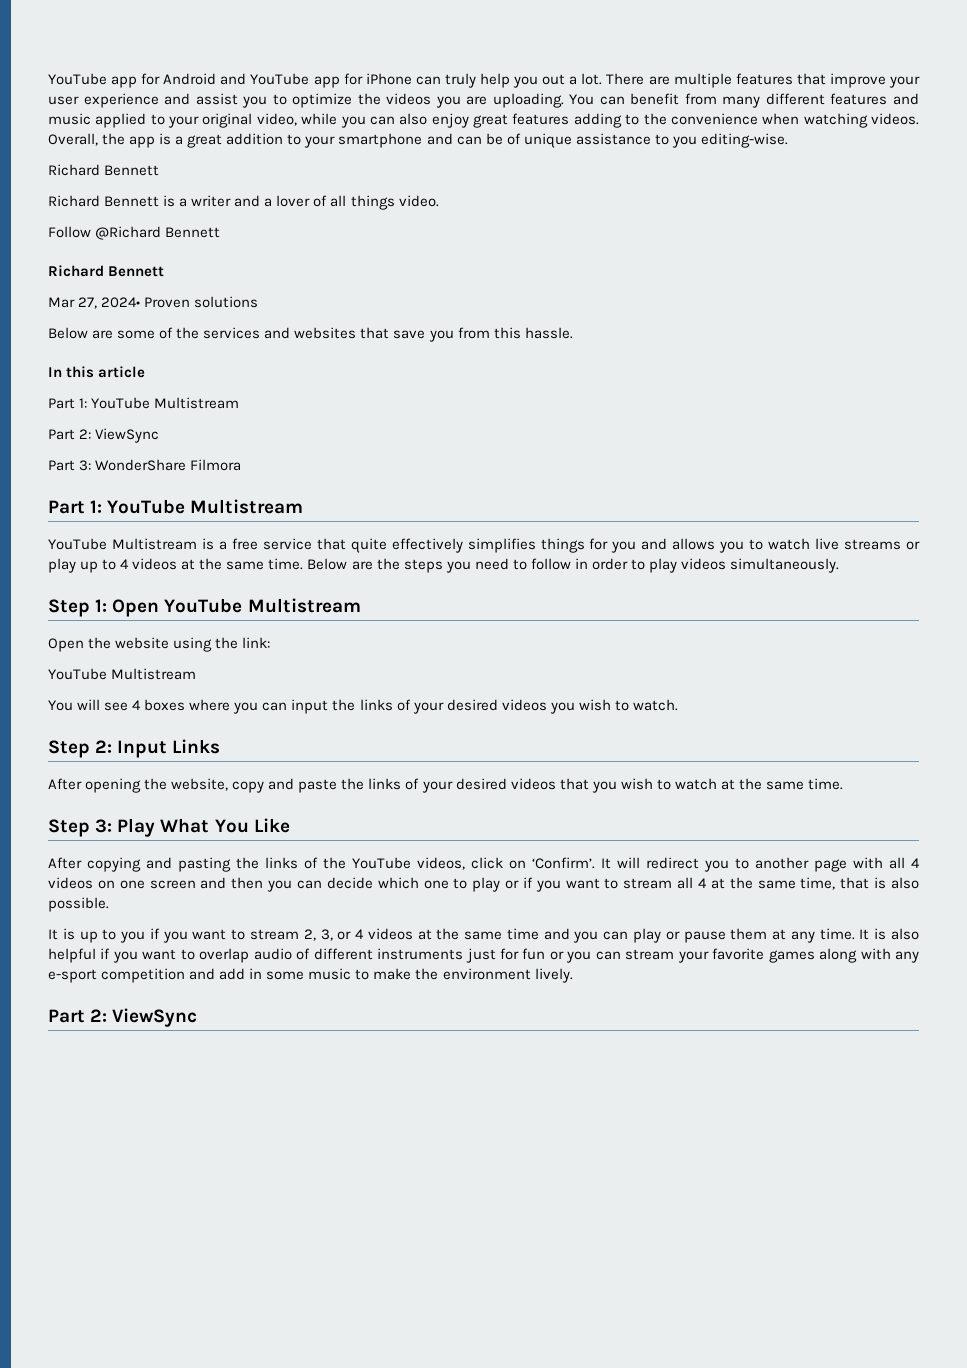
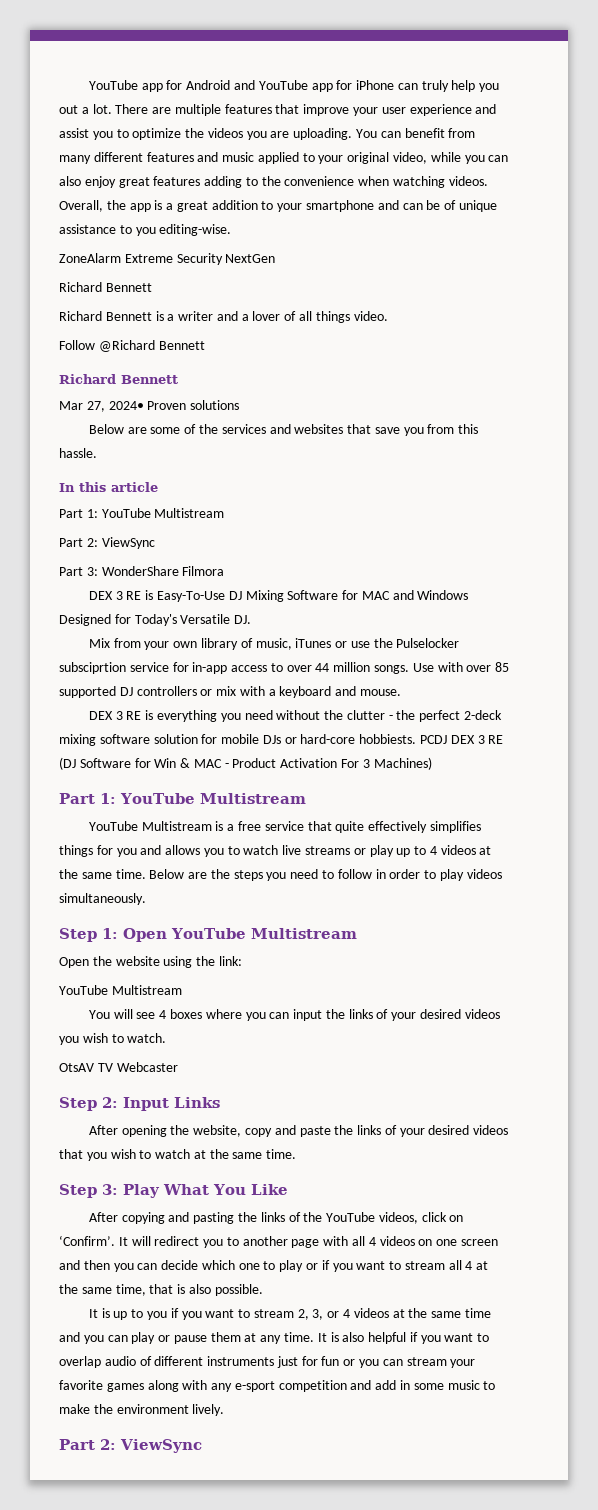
+ ZoneAlarm Extreme Security NextGen
+ DEX 3 RE is Easy-To-Use DJ Mixing Software for MAC and Windows Designed for Today's Versatile DJ.
+ Mix from your own library of music, iTunes or use the Pulselocker subsciprtion service for in-app access to over 44 million songs. Use with over 85 supported DJ controllers or mix with a keyboard and mouse.
+ DEX 3 RE is everything you need without the clutter - the perfect 2-deck mixing software solution for mobile DJs or hard-core hobbiests. PCDJ DEX 3 RE (DJ Software for Win & MAC - Product Activation For 3 Machines)
+ OtsAV TV Webcaster

